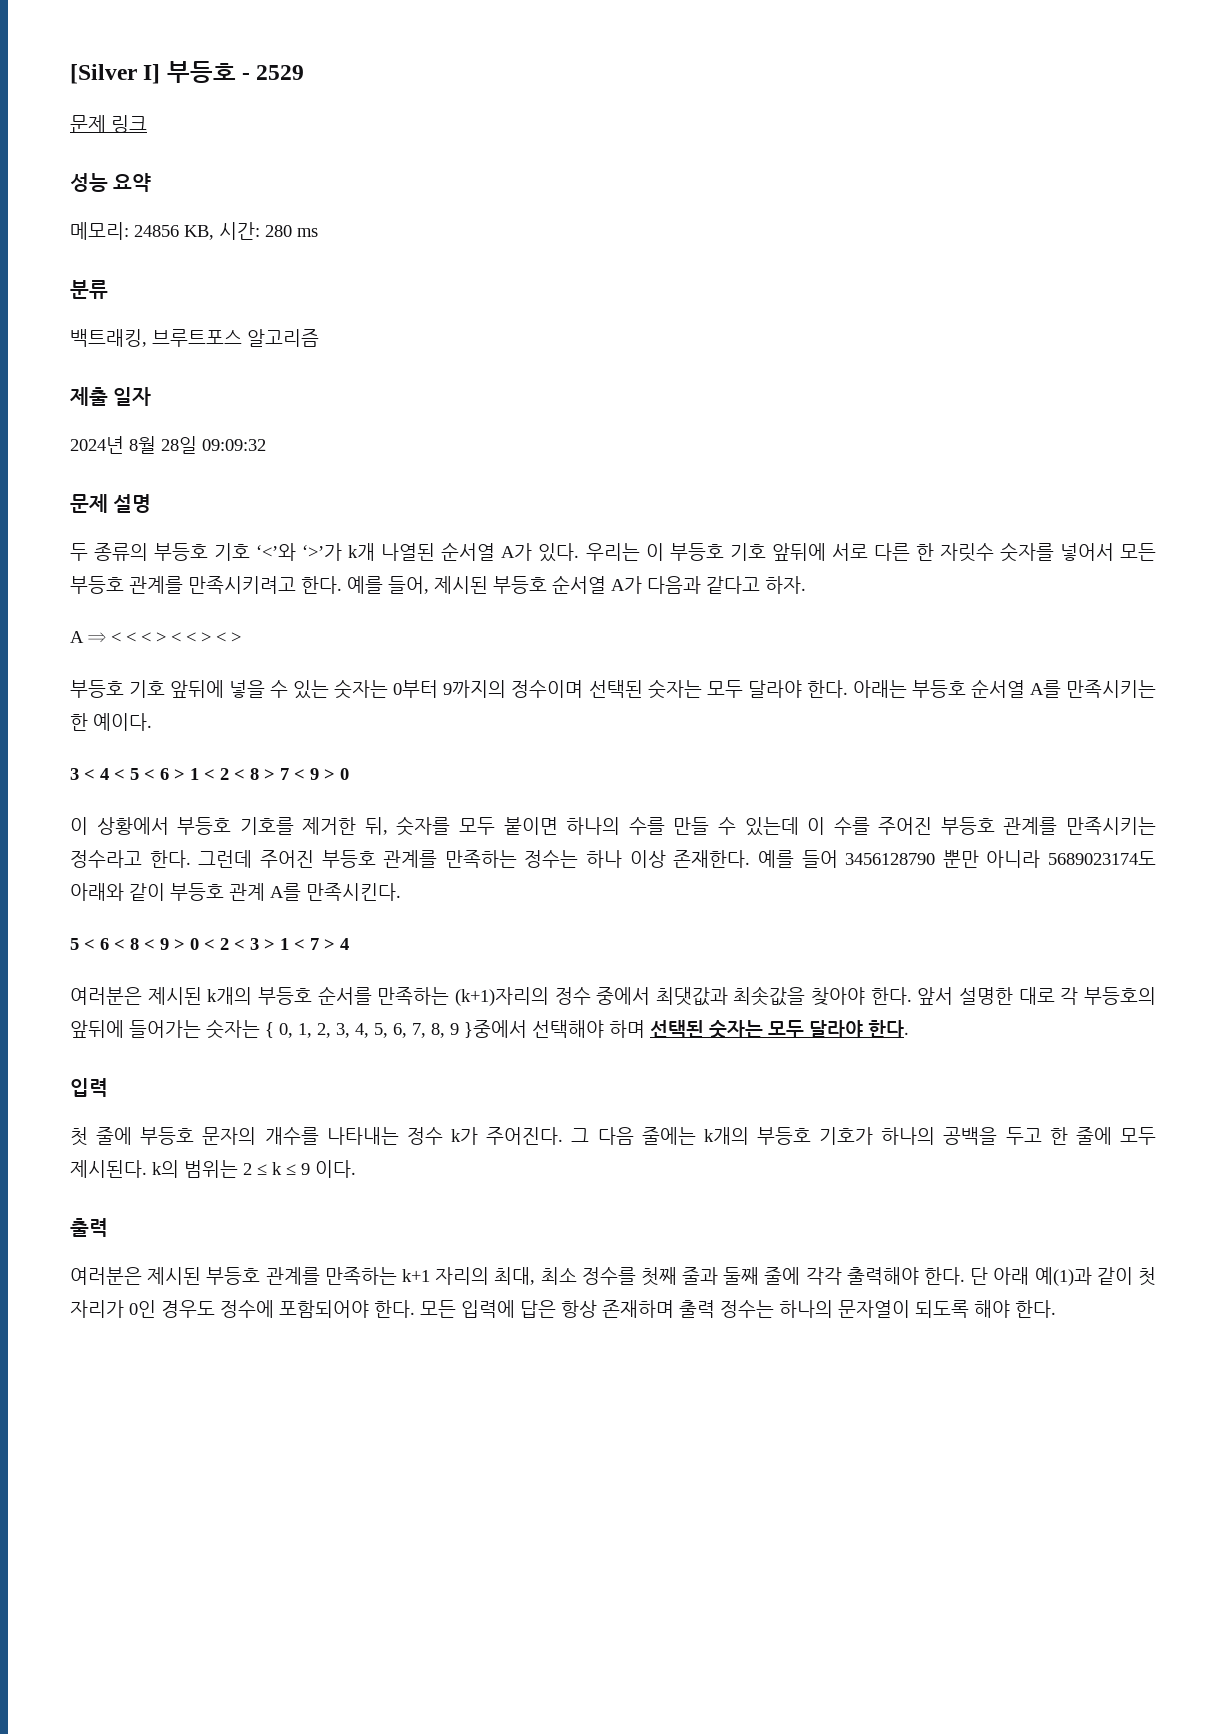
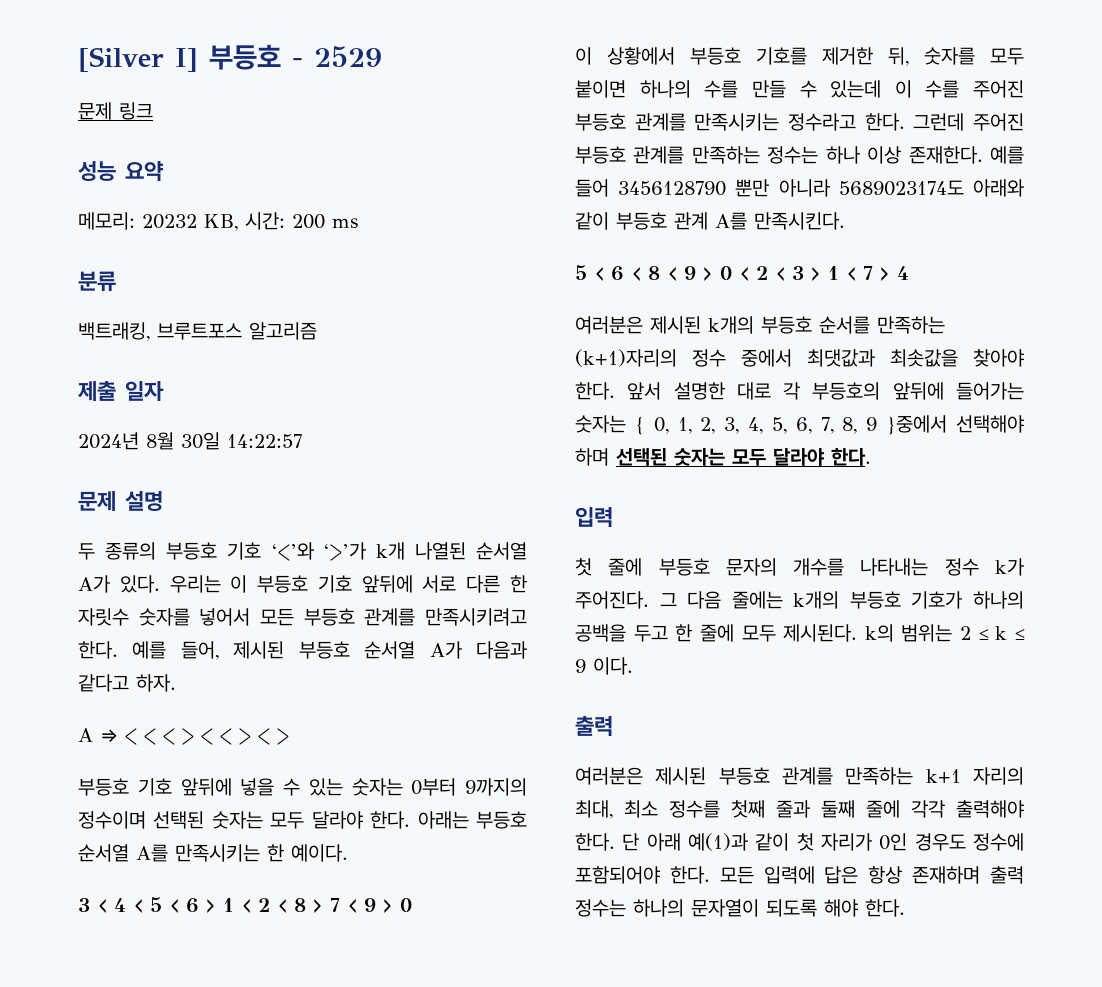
- 메모리: 24856 KB, 시간: 280 ms
+ 메모리: 20232 KB, 시간: 200 ms
- 2024년 8월 28일 09:09:32
+ 2024년 8월 30일 14:22:57

